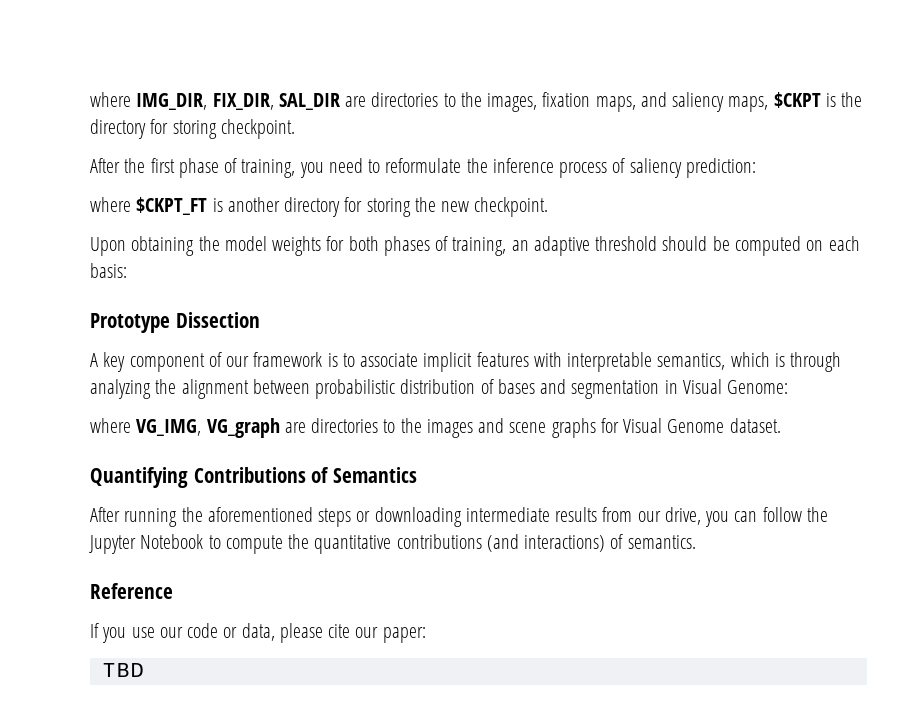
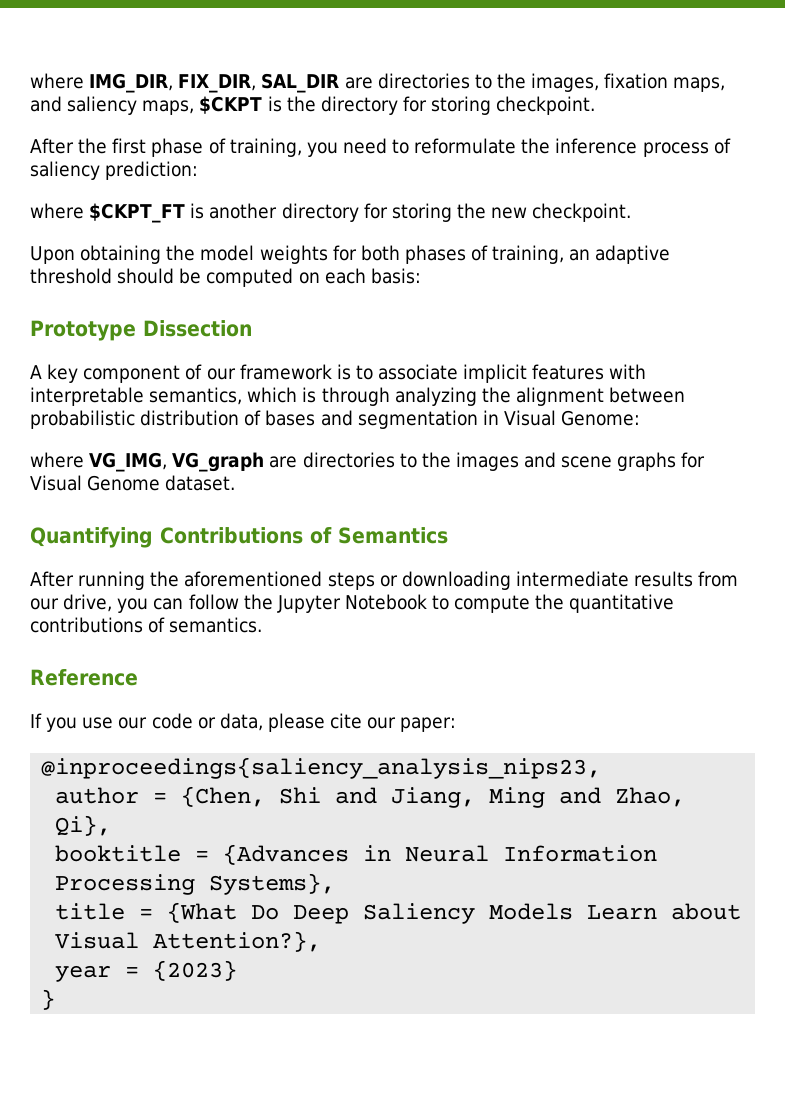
- After running the aforementioned steps or downloading intermediate results from our drive, you can follow the Jupyter Notebook to compute the quantitative contributions (and interactions) of semantics.
+ After running the aforementioned steps or downloading intermediate results from our drive, you can follow the Jupyter Notebook to compute the quantitative contributions of semantics.
- TBD
+ @inproceedings{saliency_analysis_nips23,
+ author = {Chen, Shi and Jiang, Ming and Zhao, Qi},
+ booktitle = {Advances in Neural Information Processing Systems},
+ title = {What Do Deep Saliency Models Learn about Visual Attention?},
+ year = {2023}
+ }

